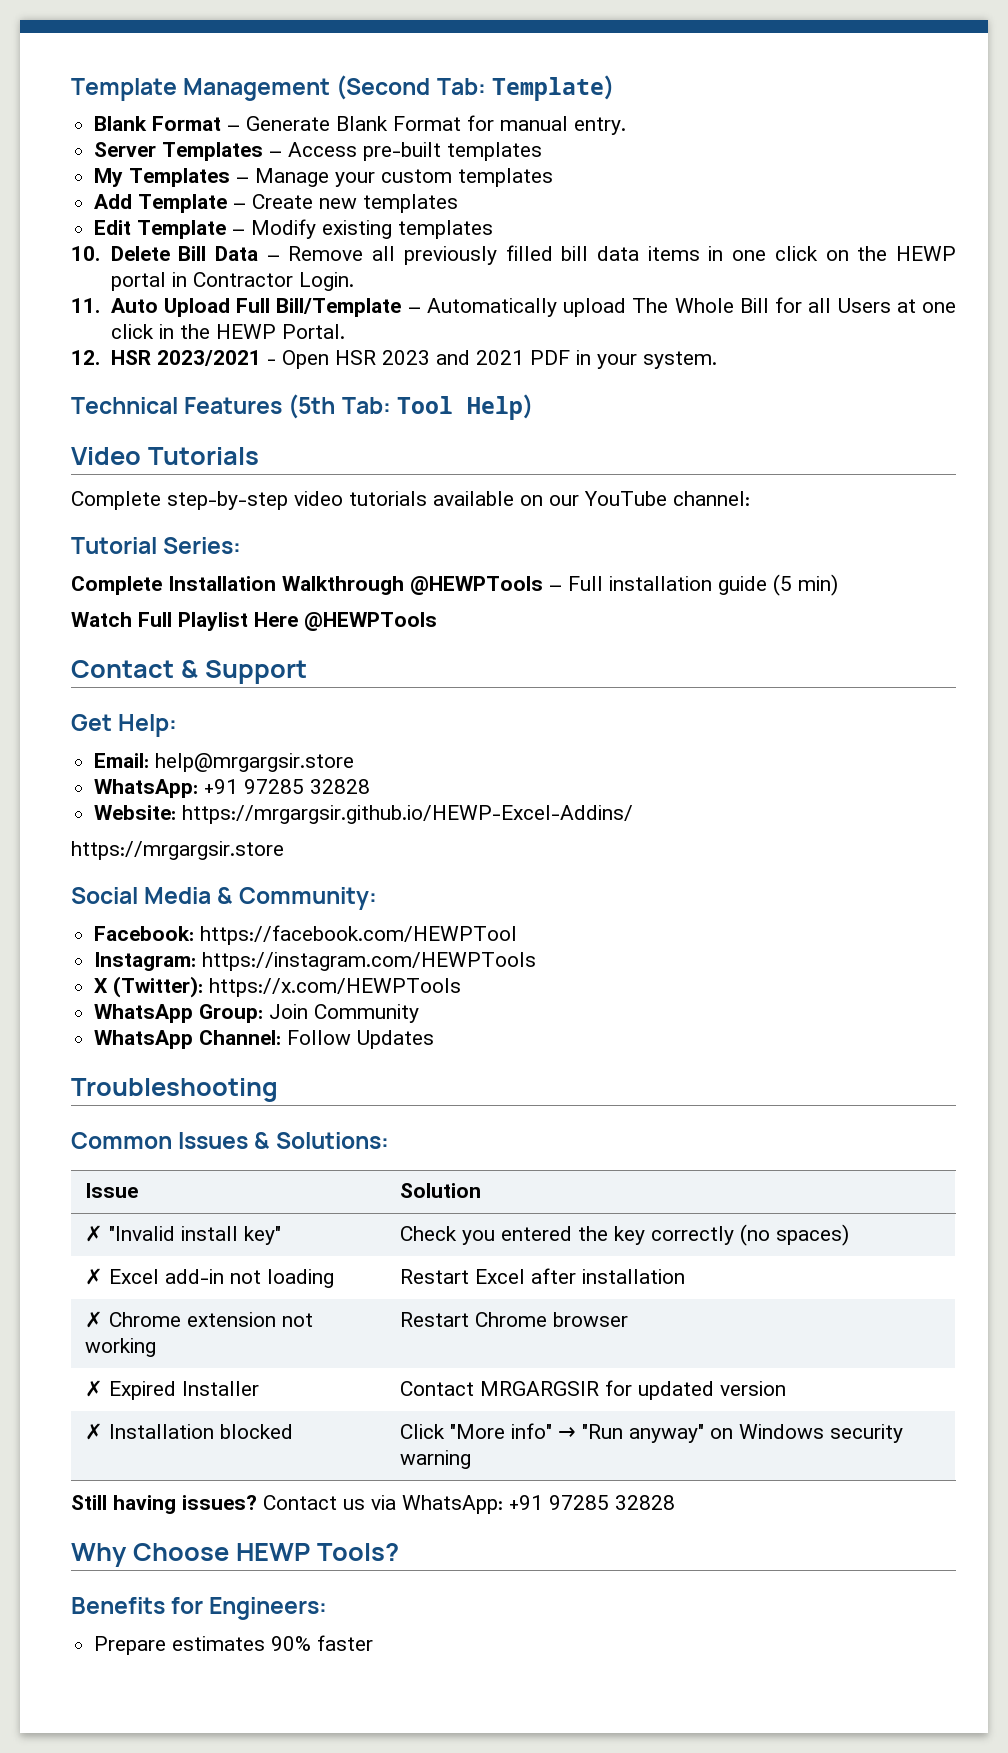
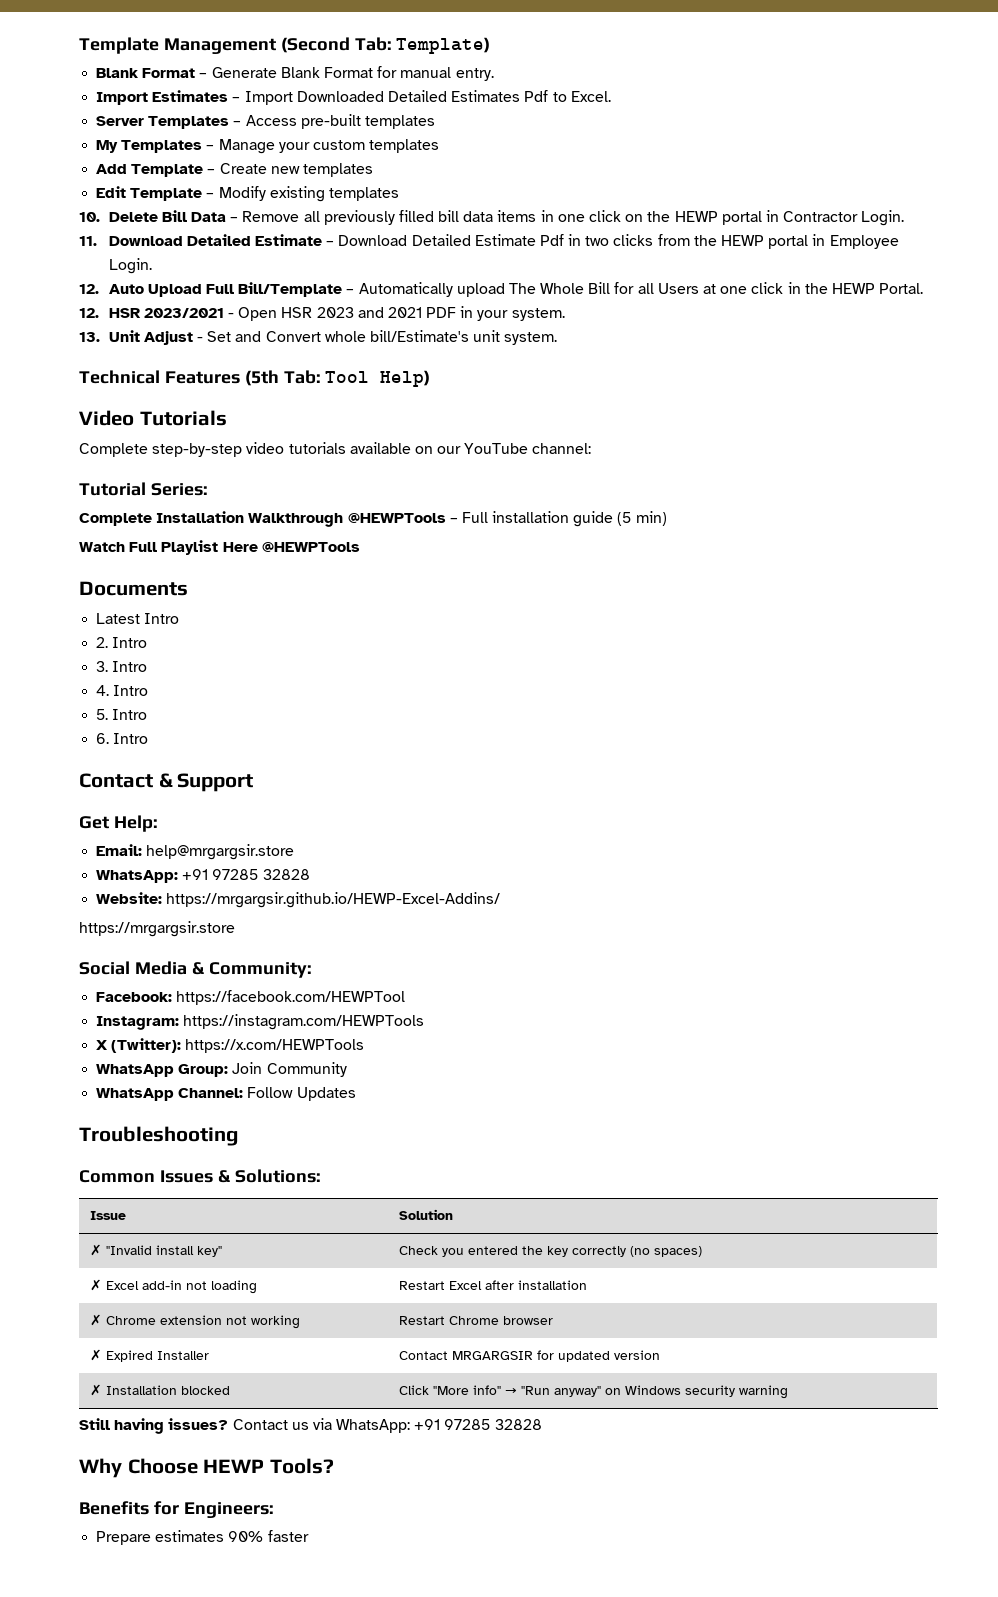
+ Import Estimates – Import Downloaded Detailed Estimates Pdf to Excel.
- 11. Auto Upload Full Bill/Template – Automatically upload The Whole Bill for all Users at one click in the HEWP Portal.
+ 11. Download Detailed Estimate – Download Detailed Estimate Pdf in two clicks from the HEWP portal in Employee Login.
+ 12. Auto Upload Full Bill/Template – Automatically upload The Whole Bill for all Users at one click in the HEWP Portal.
+ 13. Unit Adjust - Set and Convert whole bill/Estimate's unit system.
+ Documents
+ Latest Intro
+ 2. Intro
+ 3. Intro
+ 4. Intro
+ 5. Intro
+ 6. Intro

